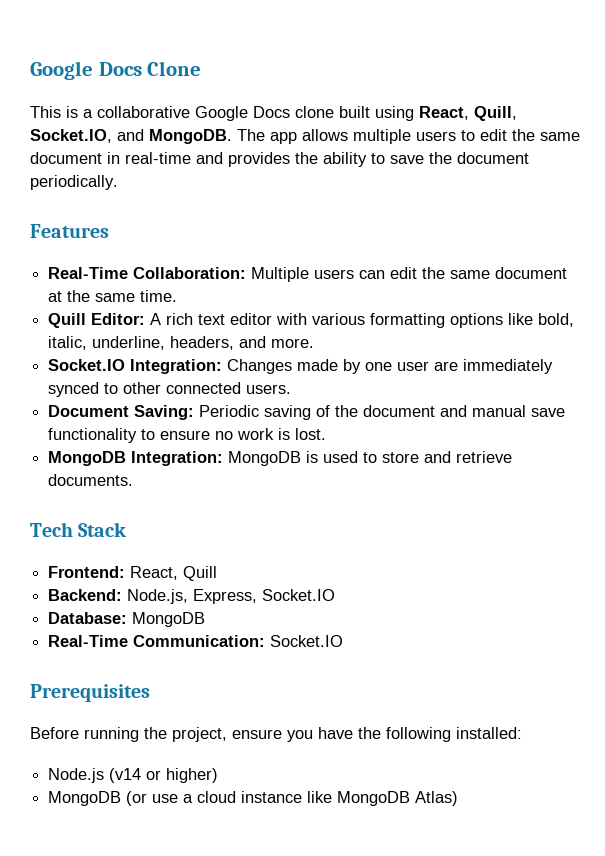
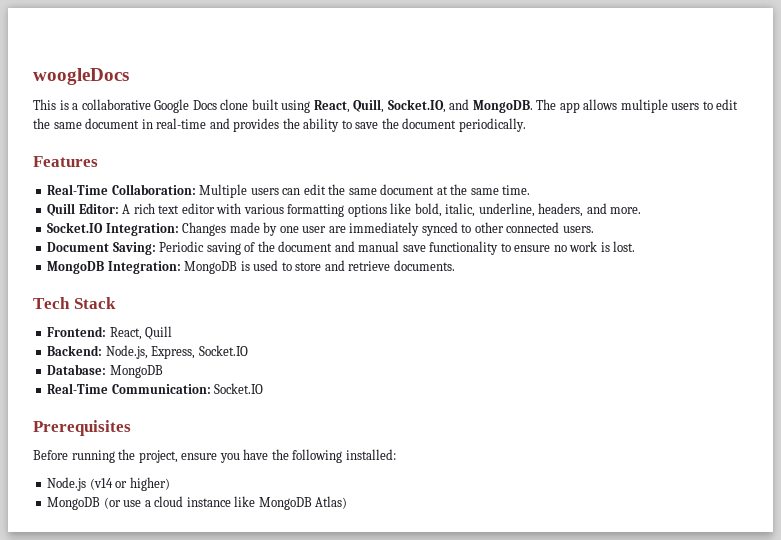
- Google Docs Clone
+ woogleDocs

